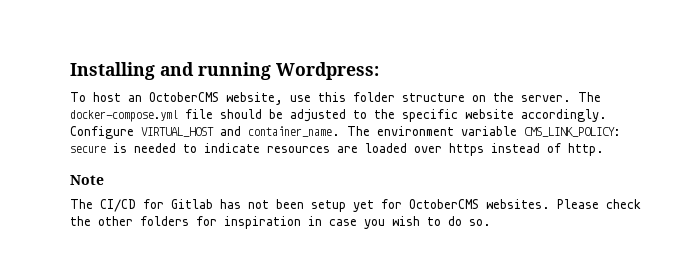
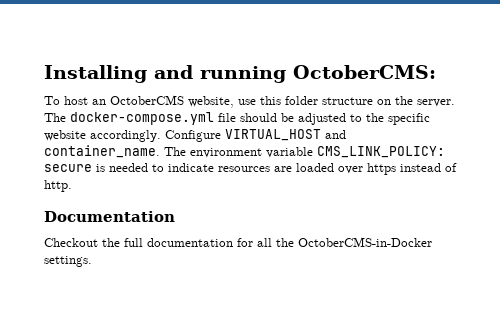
- Installing and running Wordpress:
+ Installing and running OctoberCMS:
- Note
- The CI/CD for Gitlab has not been setup yet for OctoberCMS websites. Please check the other folders for inspiration in case you wish to do so.
+ Documentation
+ Checkout the full documentation for all the OctoberCMS-in-Docker settings.

